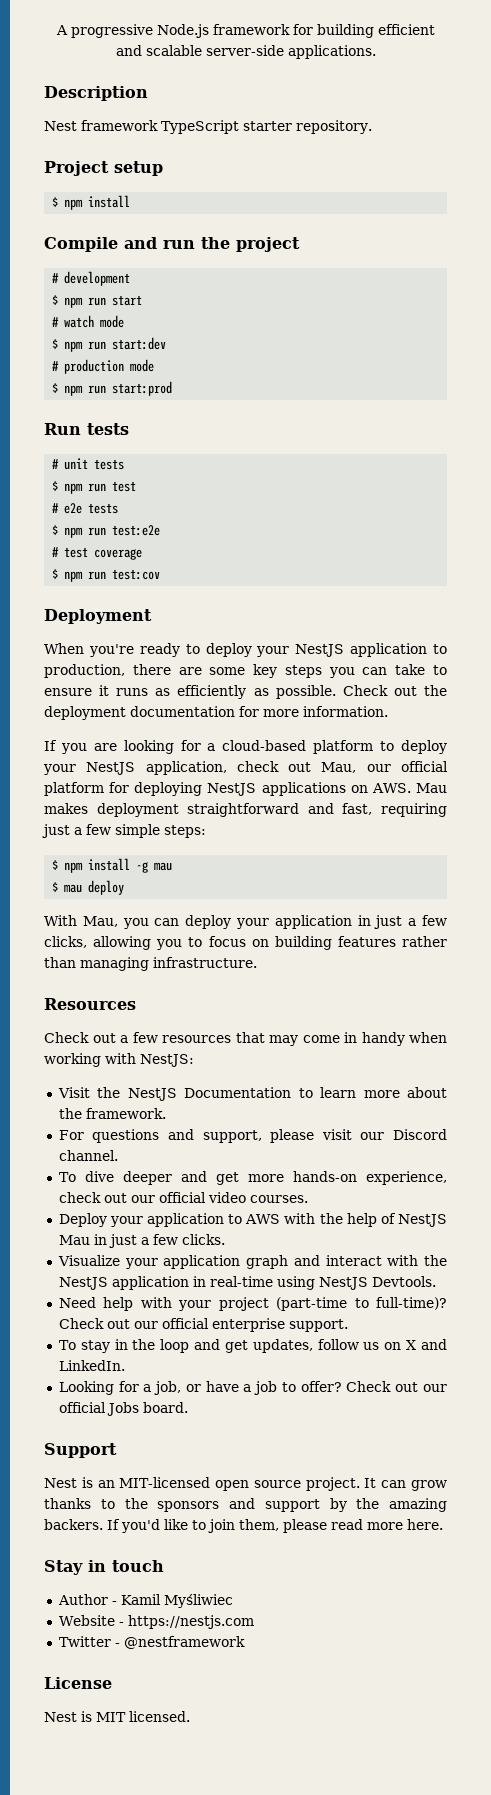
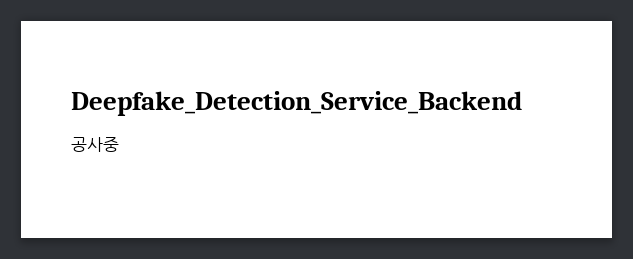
- A progressive Node.js framework for building efficient and scalable server-side applications.
- Description
- Nest framework TypeScript starter repository.
- Project setup
- $ npm install
- Compile and run the project
- # development
- $ npm run start
- # watch mode
- $ npm run start:dev
- # production mode
- $ npm run start:prod
- Run tests
- # unit tests
- $ npm run test
- # e2e tests
- $ npm run test:e2e
- # test coverage
- $ npm run test:cov
- Deployment
- When you're ready to deploy your NestJS application to production, there are some key steps you can take to ensure it runs as efficiently as possible. Check out the deployment documentation for more information.
- If you are looking for a cloud-based platform to deploy your NestJS application, check out Mau, our official platform for deploying NestJS applications on AWS. Mau makes deployment straightforward and fast, requiring just a few simple steps:
- $ npm install -g mau
- $ mau deploy
- With Mau, you can deploy your application in just a few clicks, allowing you to focus on building features rather than managing infrastructure.
- Resources
- Check out a few resources that may come in handy when working with NestJS:
- Visit the NestJS Documentation to learn more about the framework.
- For questions and support, please visit our Discord channel.
- To dive deeper and get more hands-on experience, check out our official video courses.
- Deploy your application to AWS with the help of NestJS Mau in just a few clicks.
- Visualize your application graph and interact with the NestJS application in real-time using NestJS Devtools.
- Need help with your project (part-time to full-time)? Check out our official enterprise support.
- To stay in the loop and get updates, follow us on X and LinkedIn.
- Looking for a job, or have a job to offer? Check out our official Jobs board.
- Support
- Nest is an MIT-licensed open source project. It can grow thanks to the sponsors and support by the amazing backers. If you'd like to join them, please read more here.
- Stay in touch
- Author - Kamil Myśliwiec
- Website - https://nestjs.com
- Twitter - @nestframework
- License
- Nest is MIT licensed.
+ Deepfake_Detection_Service_Backend
+ 공사중

